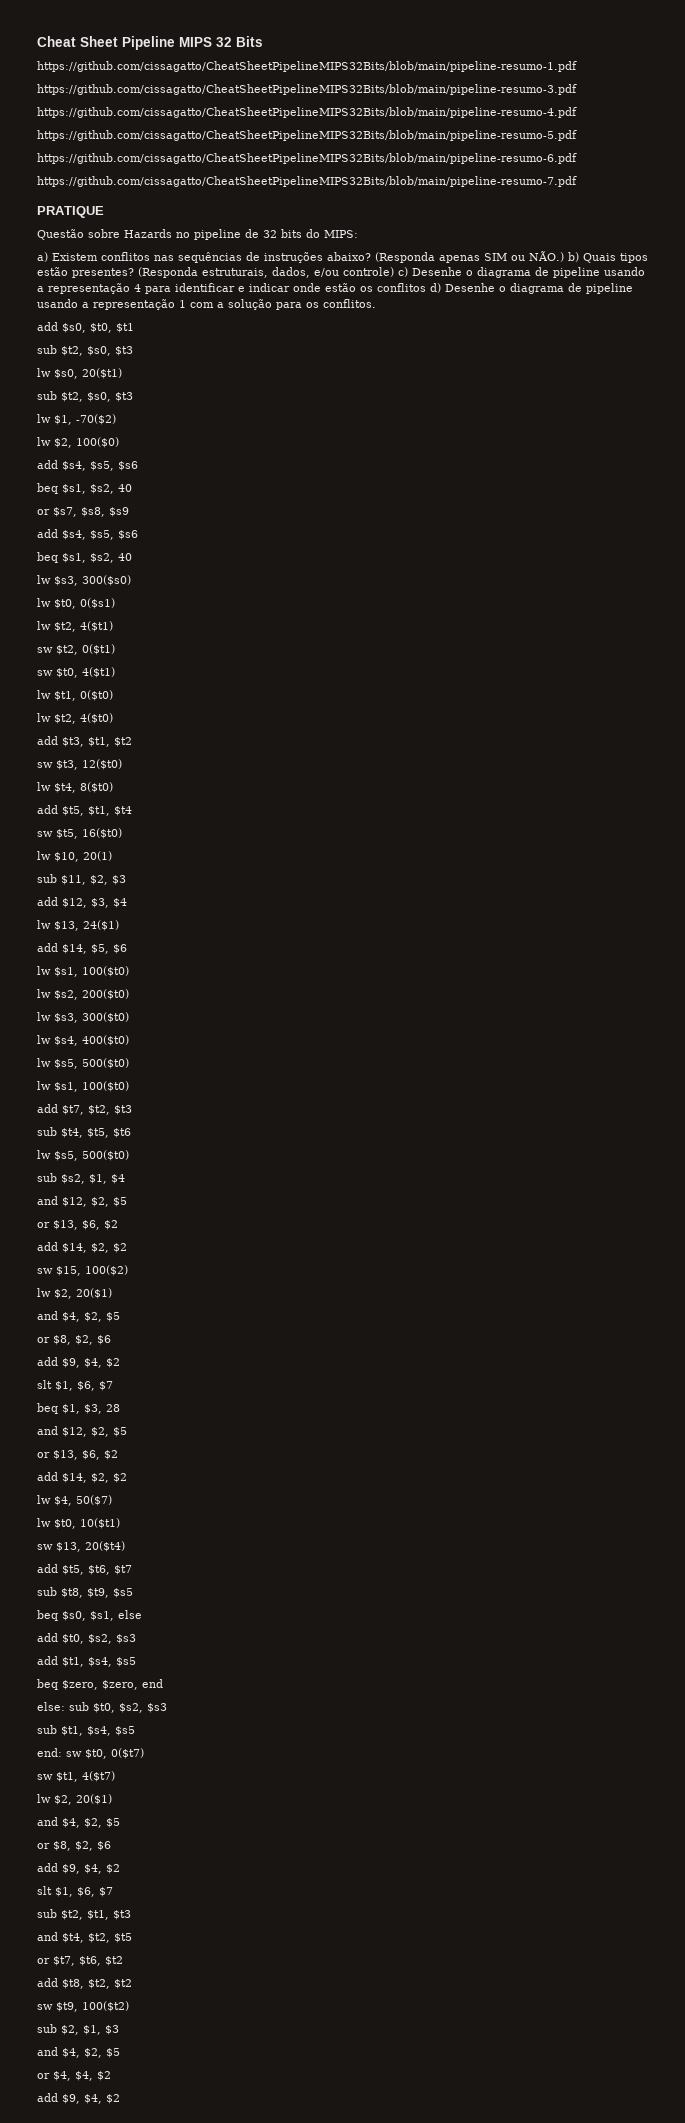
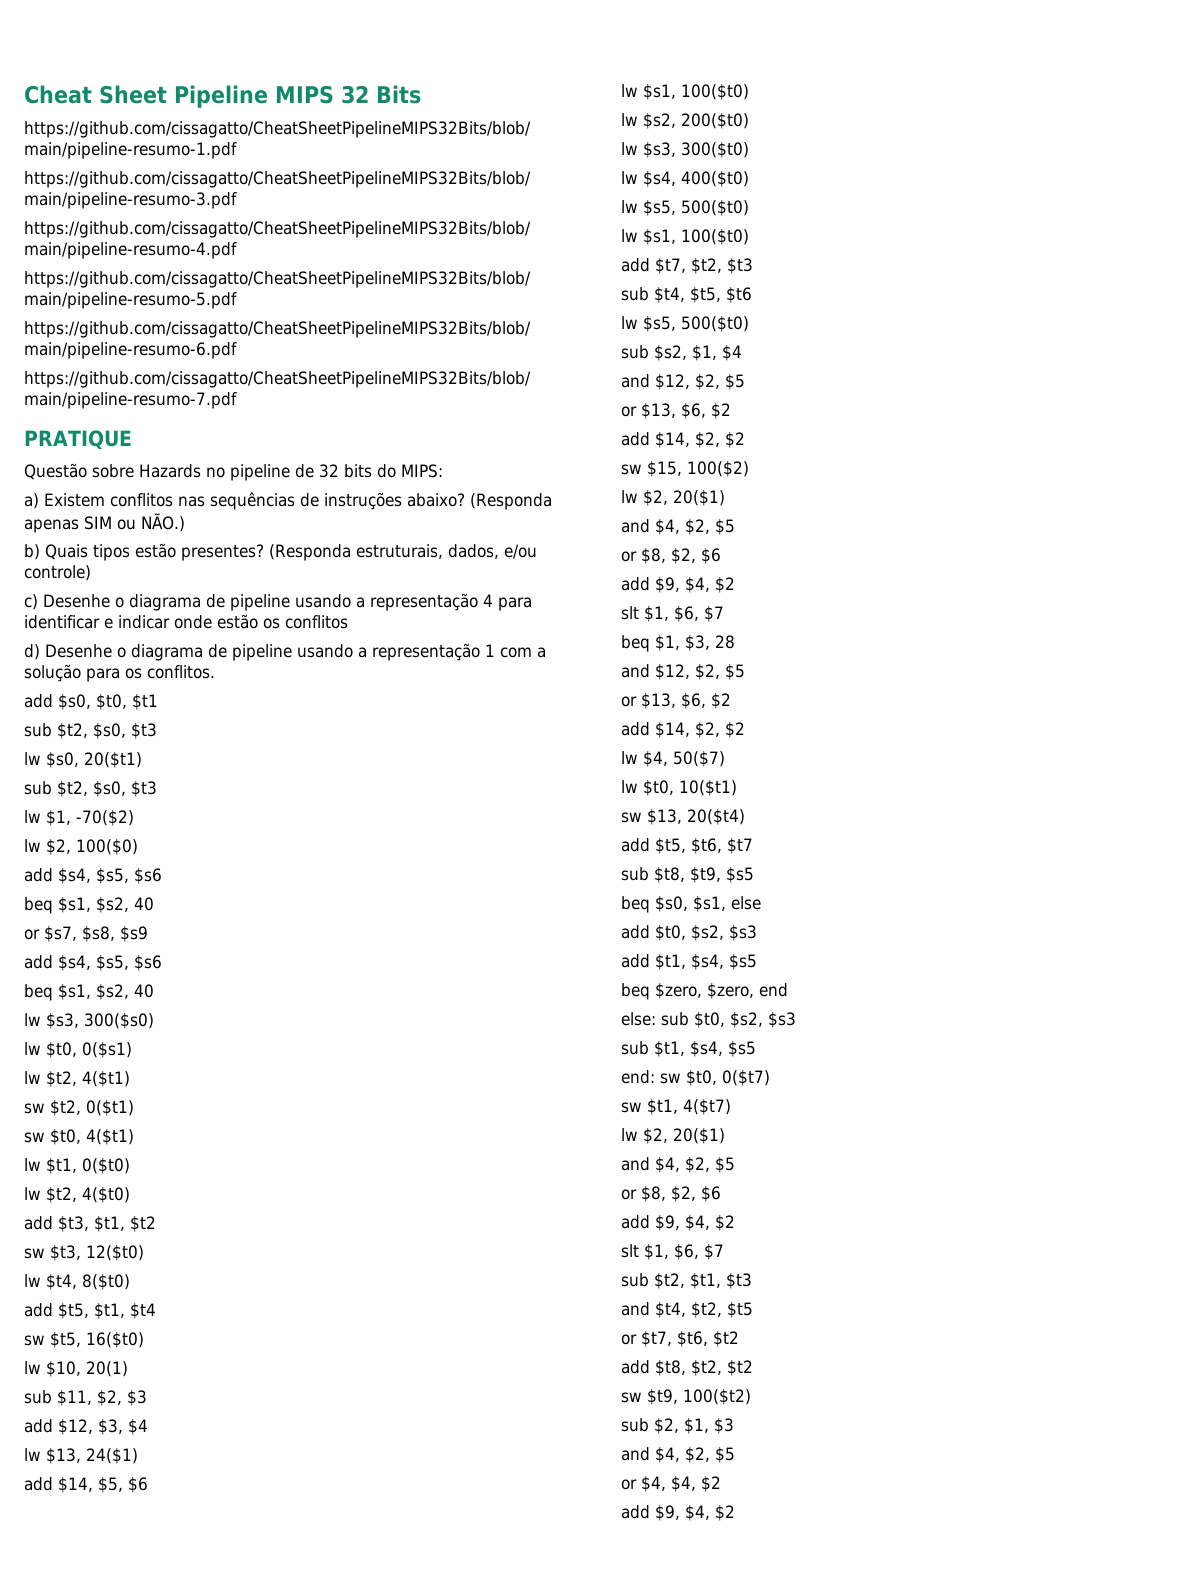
- (Responda apenas SIM ou NÃO.) b) Quais tipos estão presentes?
+ (Responda apenas SIM ou NÃO.)
+ b) Quais tipos estão presentes?
- (Responda estruturais, dados, e/ou controle) c) Desenhe o diagrama de pipeline usando a representação 4 para identificar e indicar onde estão os conflitos d) Desenhe o diagrama de pipeline usando a representação 1 com a solução para os conflitos.
+ (Responda estruturais, dados, e/ou controle)
+ c) Desenhe o diagrama de pipeline usando a representação 4 para identificar e indicar onde estão os conflitos
+ d) Desenhe o diagrama de pipeline usando a representação 1 com a solução para os conflitos.

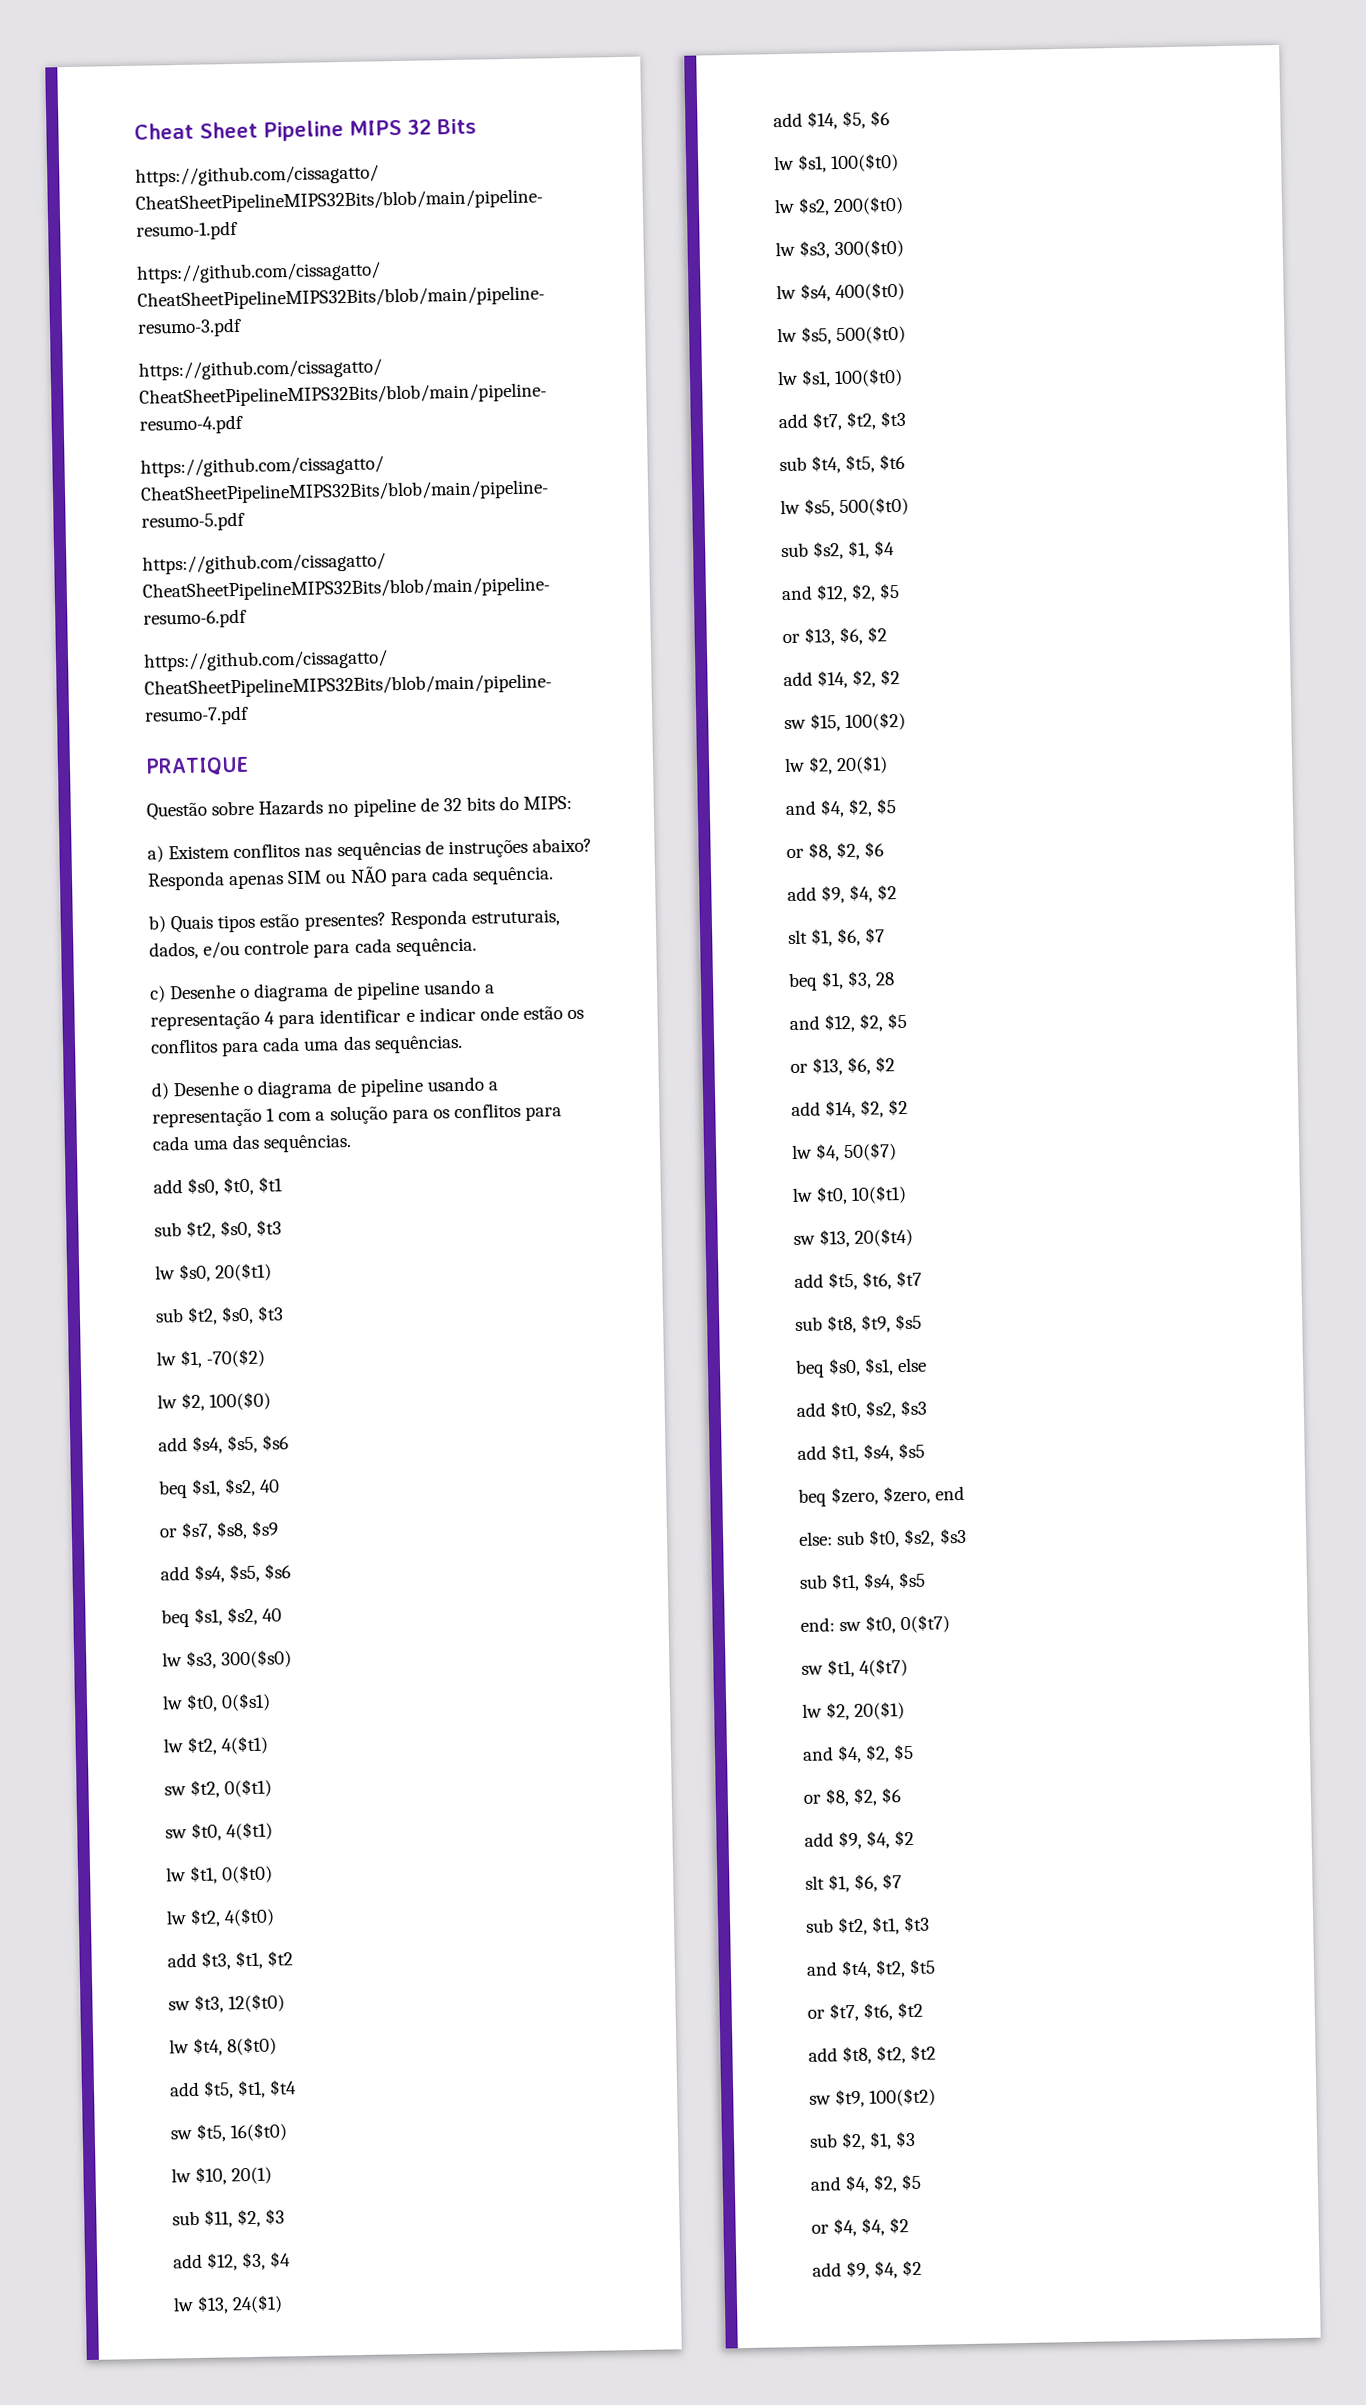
- (Responda apenas SIM ou NÃO.)
+ Responda apenas SIM ou NÃO para cada sequência.
- (Responda estruturais, dados, e/ou controle)
+ Responda estruturais, dados, e/ou controle para cada sequência.
- c) Desenhe o diagrama de pipeline usando a representação 4 para identificar e indicar onde estão os conflitos
+ c) Desenhe o diagrama de pipeline usando a representação 4 para identificar e indicar onde estão os conflitos para cada uma das sequências.
- d) Desenhe o diagrama de pipeline usando a representação 1 com a solução para os conflitos.
+ d) Desenhe o diagrama de pipeline usando a representação 1 com a solução para os conflitos para cada uma das sequências.

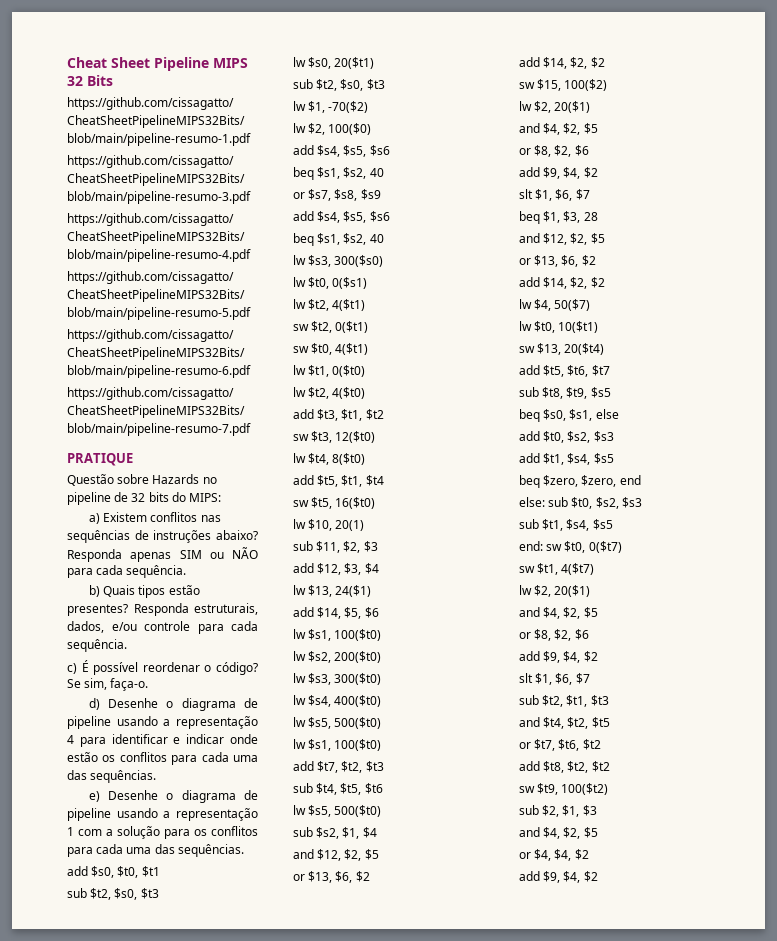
- c) Desenhe o diagrama de pipeline usando a representação 4 para identificar e indicar onde estão os conflitos para cada uma das sequências.
+ c) É possível reordenar o código? Se sim, faça-o.
+ d) Desenhe o diagrama de pipeline usando a representação 4 para identificar e indicar onde estão os conflitos para cada uma das sequências.
- d) Desenhe o diagrama de pipeline usando a representação 1 com a solução para os conflitos para cada uma das sequências.
+ e) Desenhe o diagrama de pipeline usando a representação 1 com a solução para os conflitos para cada uma das sequências.

